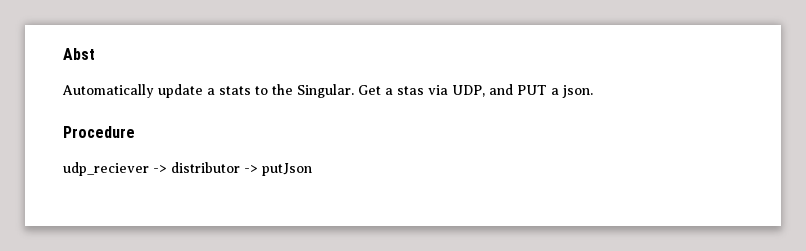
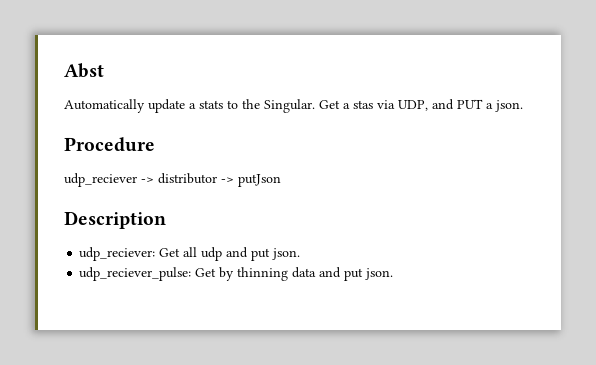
+ Description
+ udp_reciever: Get all udp and put json.
+ udp_reciever_pulse: Get by thinning data and put json.

